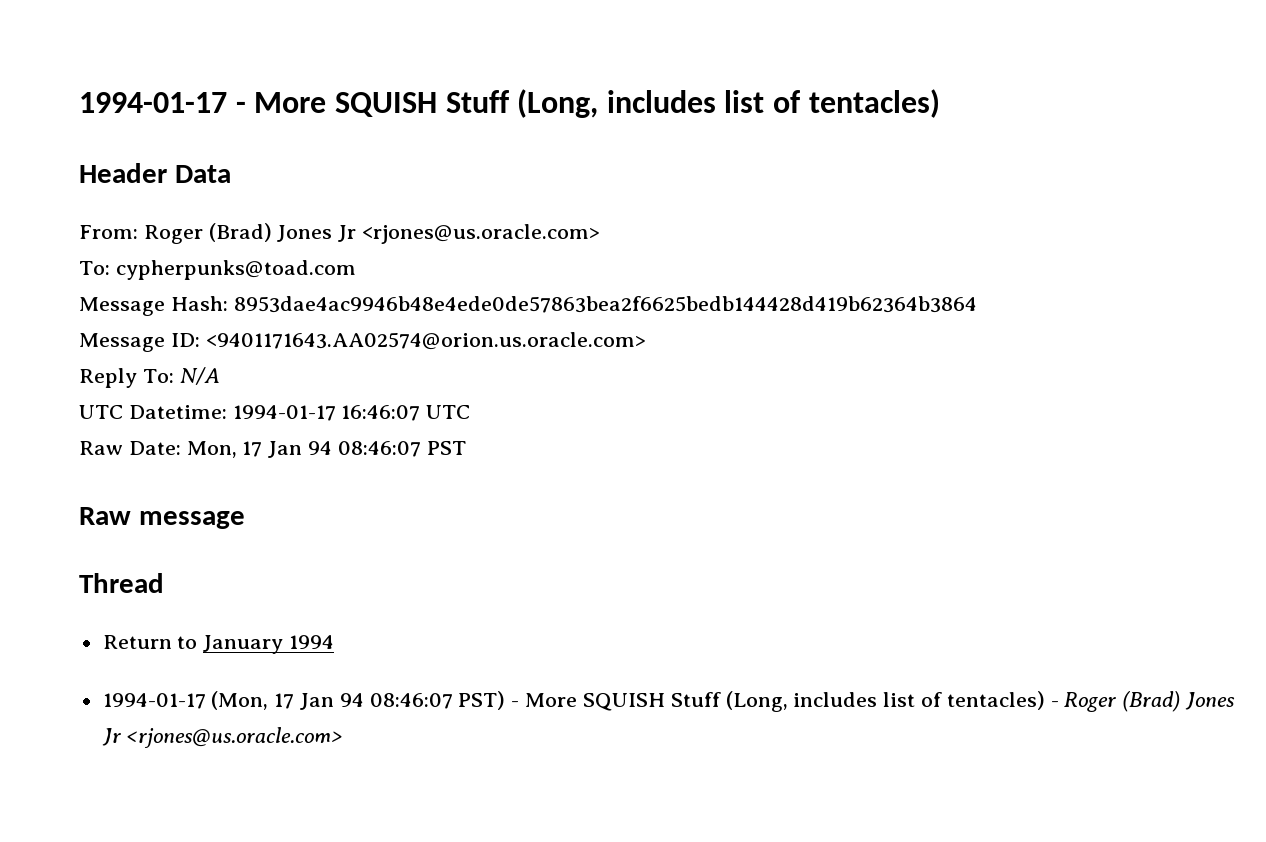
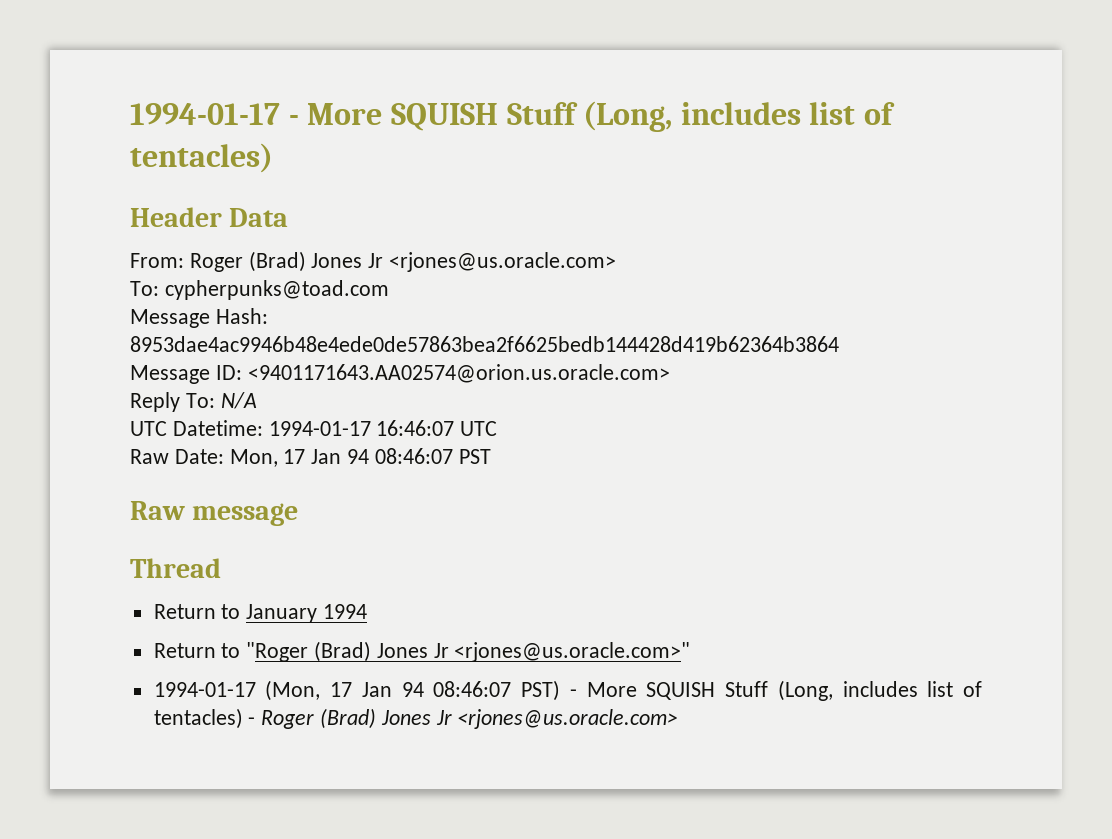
+ Return to "Roger (Brad) Jones Jr <rjones@us.oracle.com>"

